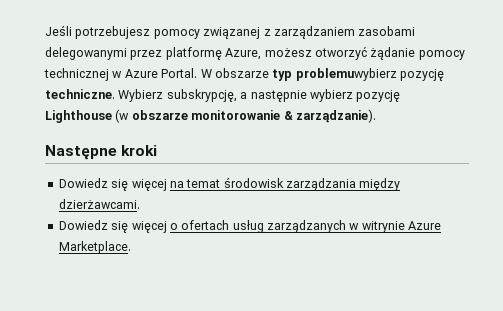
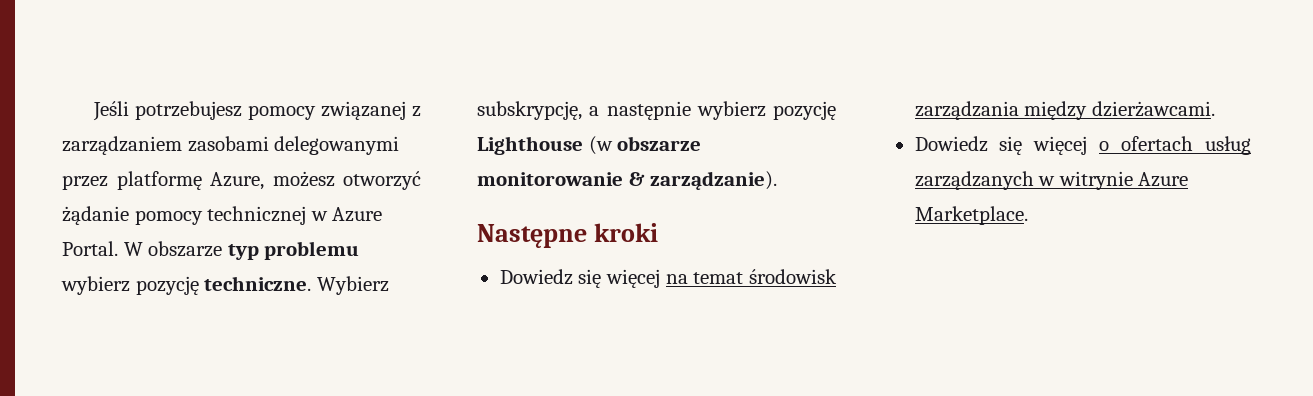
- W obszarze typ problemuwybierz pozycję techniczne.
+ W obszarze typ problemu wybierz pozycję techniczne.

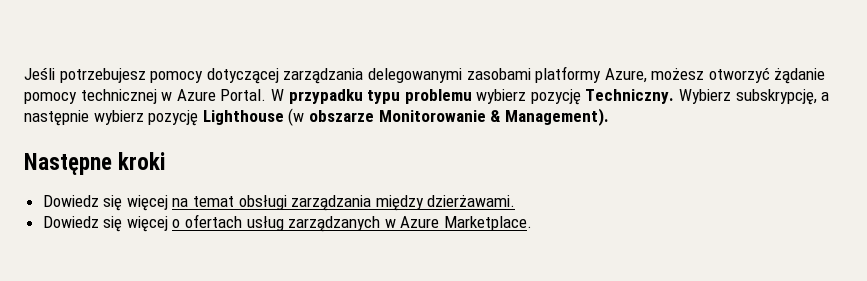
- Jeśli potrzebujesz pomocy związanej z zarządzaniem zasobami delegowanymi przez platformę Azure, możesz otworzyć żądanie pomocy technicznej w Azure Portal.
+ Jeśli potrzebujesz pomocy dotyczącej zarządzania delegowanymi zasobami platformy Azure, możesz otworzyć żądanie pomocy technicznej w Azure Portal.
- W obszarze typ problemu wybierz pozycję techniczne.
+ W przypadku typu problemu wybierz pozycję Techniczny.
- Wybierz subskrypcję, a następnie wybierz pozycję Lighthouse (w obszarze monitorowanie & zarządzanie).
+ Wybierz subskrypcję, a następnie wybierz pozycję Lighthouse (w obszarze Monitorowanie & Management).
- Dowiedz się więcej na temat środowisk zarządzania między dzierżawcami.
+ Dowiedz się więcej na temat obsługi zarządzania między dzierżawami.
- Dowiedz się więcej o ofertach usług zarządzanych w witrynie Azure Marketplace.
+ Dowiedz się więcej o ofertach usług zarządzanych w Azure Marketplace.

